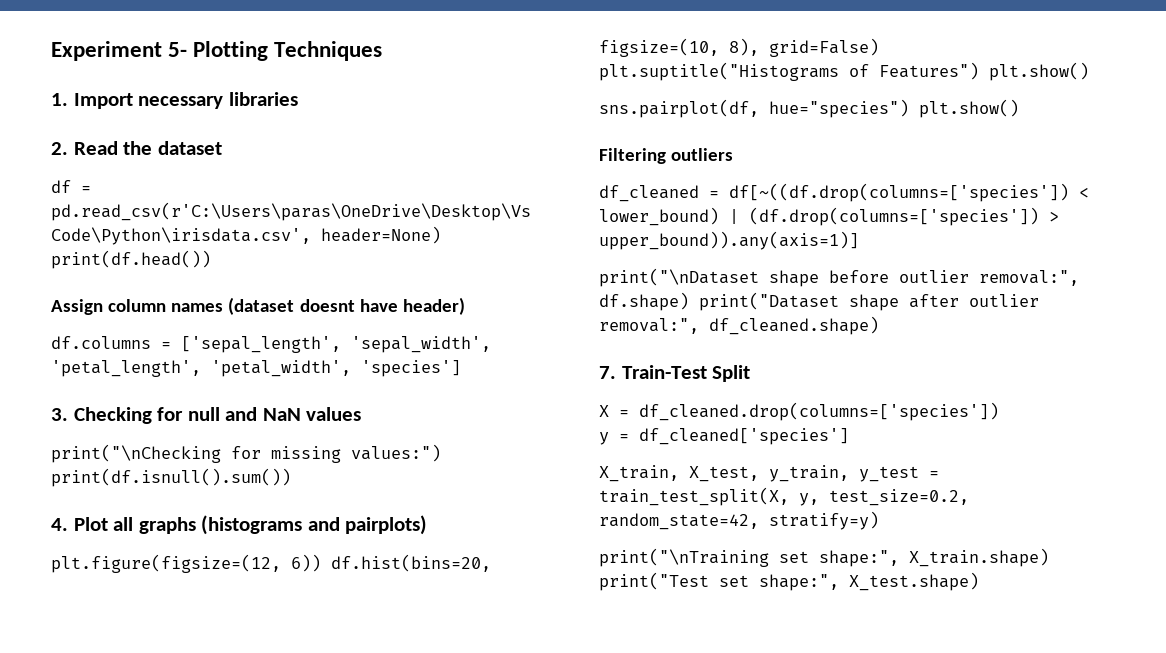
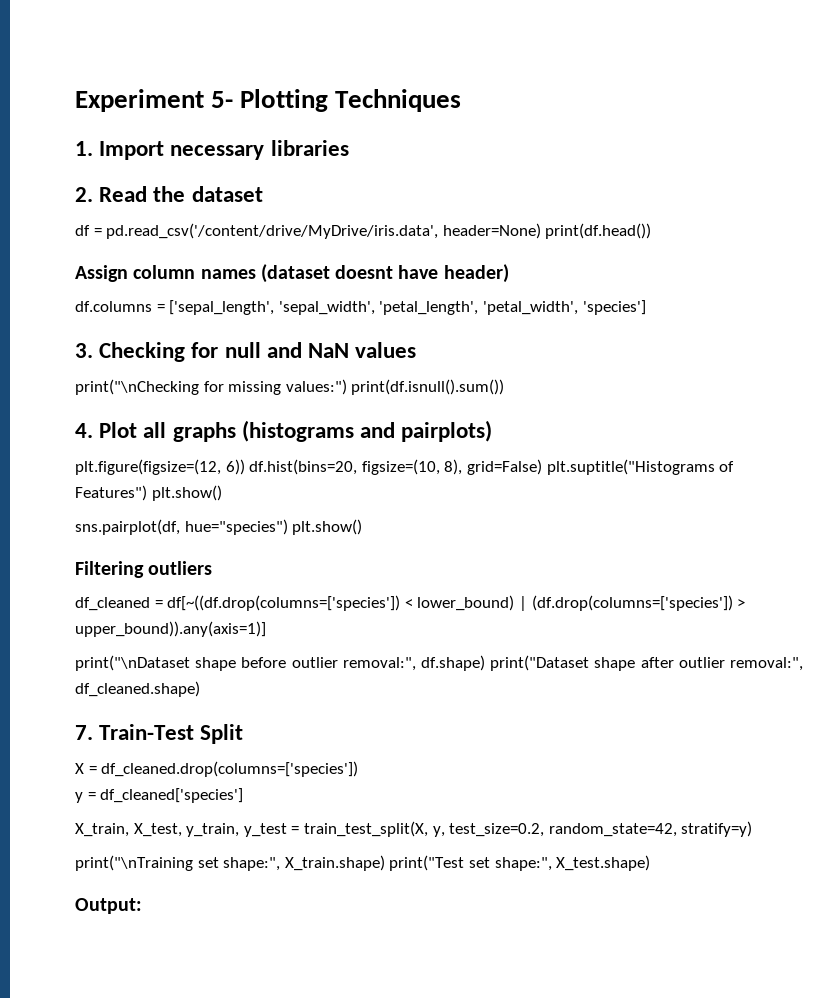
- df = pd.read_csv(r'C:\Users\paras\OneDrive\Desktop\Vs Code\Python\irisdata.csv', header=None) print(df.head())
+ df = pd.read_csv('/content/drive/MyDrive/iris.data', header=None) print(df.head())
+ Output:

